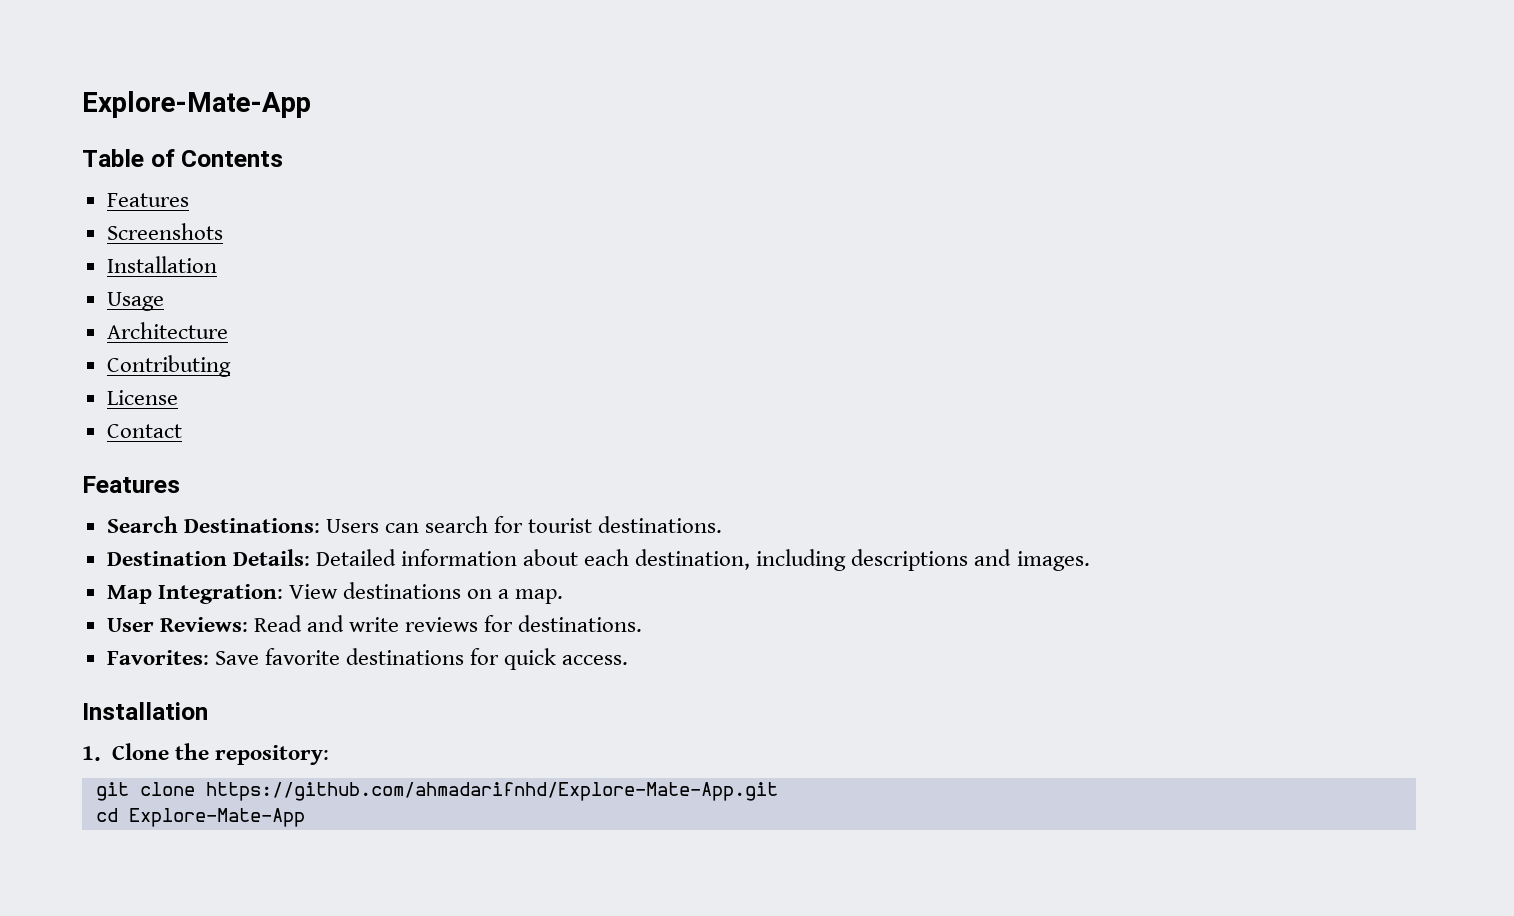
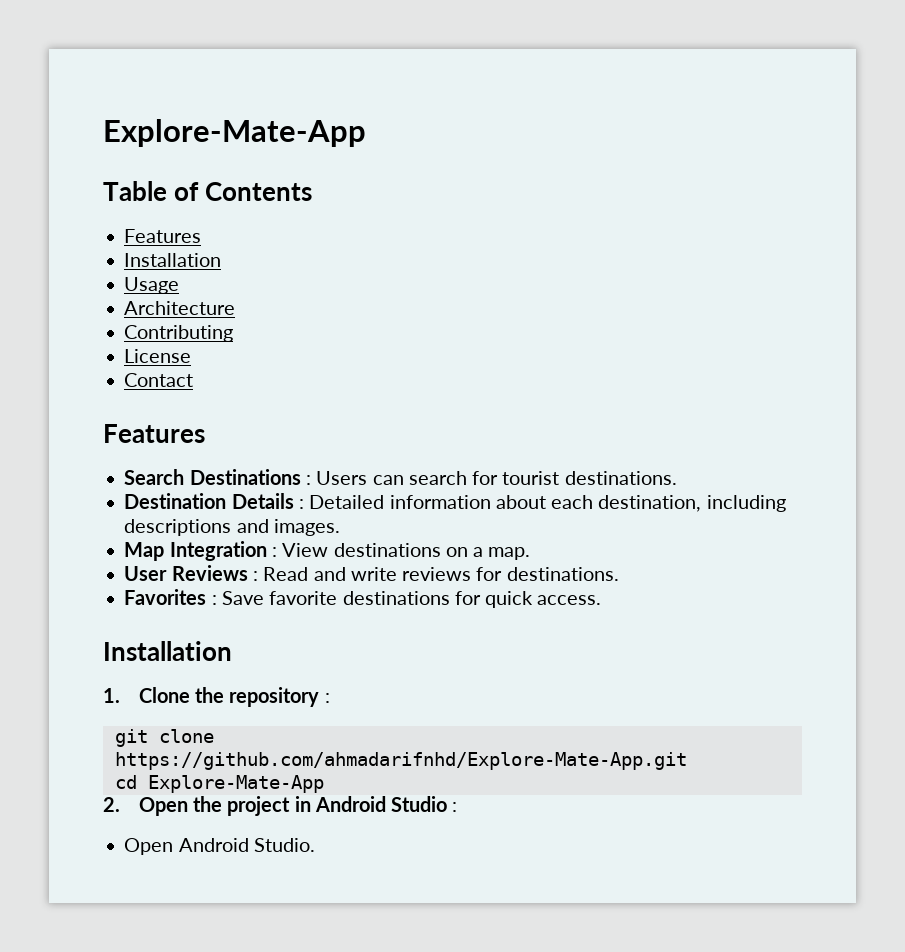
- Screenshots
- Search Destinations: Users can search for tourist destinations.
+ Search Destinations : Users can search for tourist destinations.
- Destination Details: Detailed information about each destination, including descriptions and images.
+ Destination Details : Detailed information about each destination, including descriptions and images.
- Map Integration: View destinations on a map.
+ Map Integration : View destinations on a map.
- User Reviews: Read and write reviews for destinations.
+ User Reviews : Read and write reviews for destinations.
- Favorites: Save favorite destinations for quick access.
+ Favorites : Save favorite destinations for quick access.
- 1. Clone the repository:
+ 1. Clone the repository :
+ 2. Open the project in Android Studio :
+ Open Android Studio.

